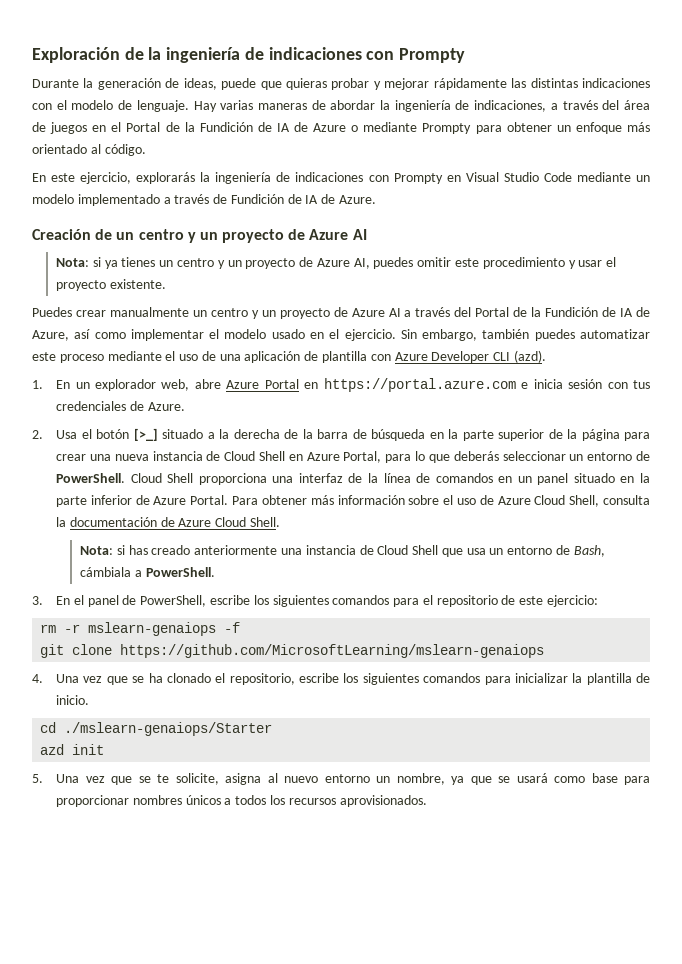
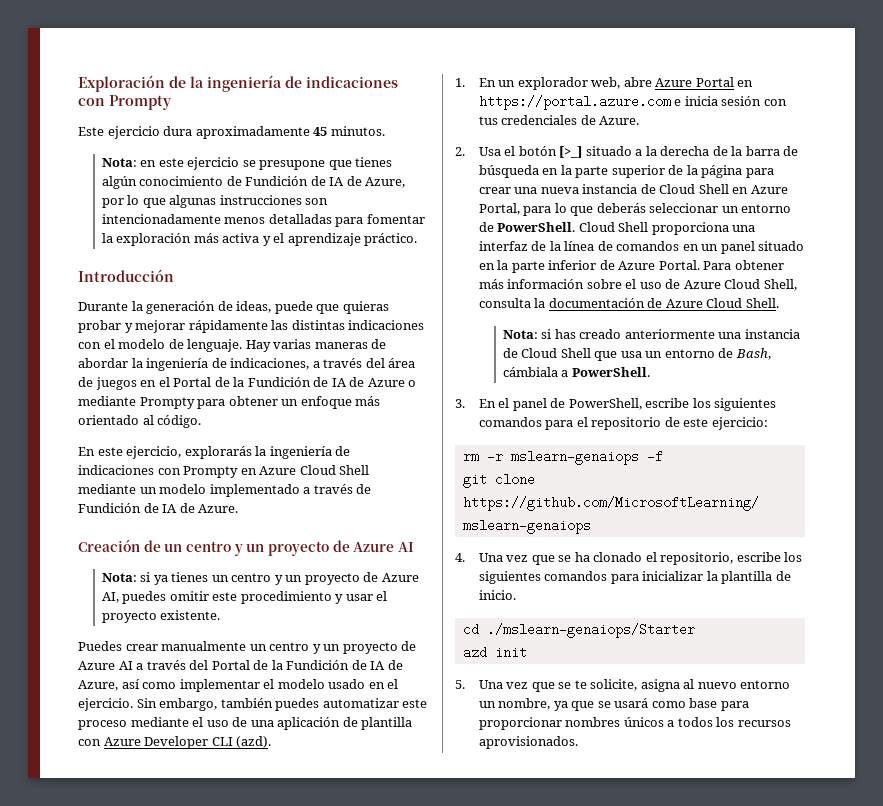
+ Este ejercicio dura aproximadamente 45 minutos.
+ Nota: en este ejercicio se presupone que tienes algún conocimiento de Fundición de IA de Azure, por lo que algunas instrucciones son intencionadamente menos detalladas para fomentar la exploración más activa y el aprendizaje práctico.
+ Introducción
- En este ejercicio, explorarás la ingeniería de indicaciones con Prompty en Visual Studio Code mediante un modelo implementado a través de Fundición de IA de Azure.
+ En este ejercicio, explorarás la ingeniería de indicaciones con Prompty en Azure Cloud Shell mediante un modelo implementado a través de Fundición de IA de Azure.

